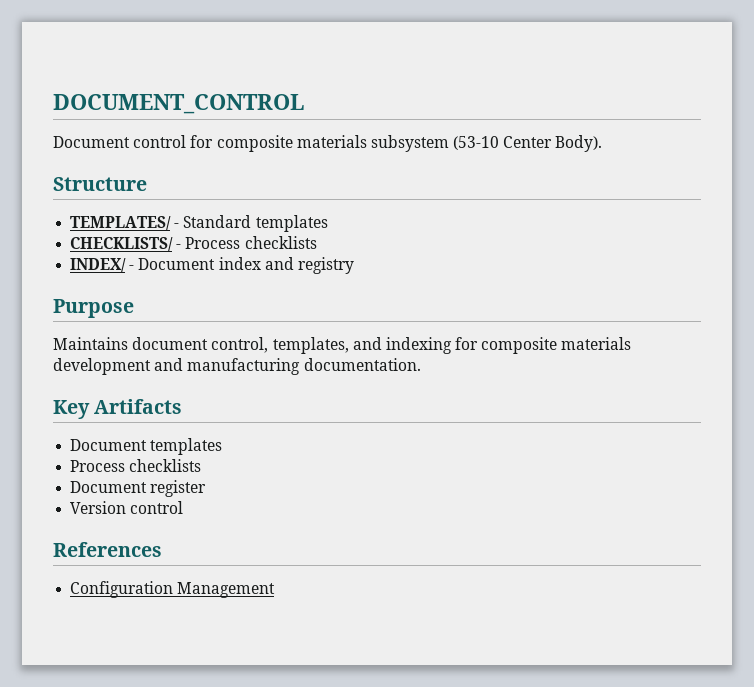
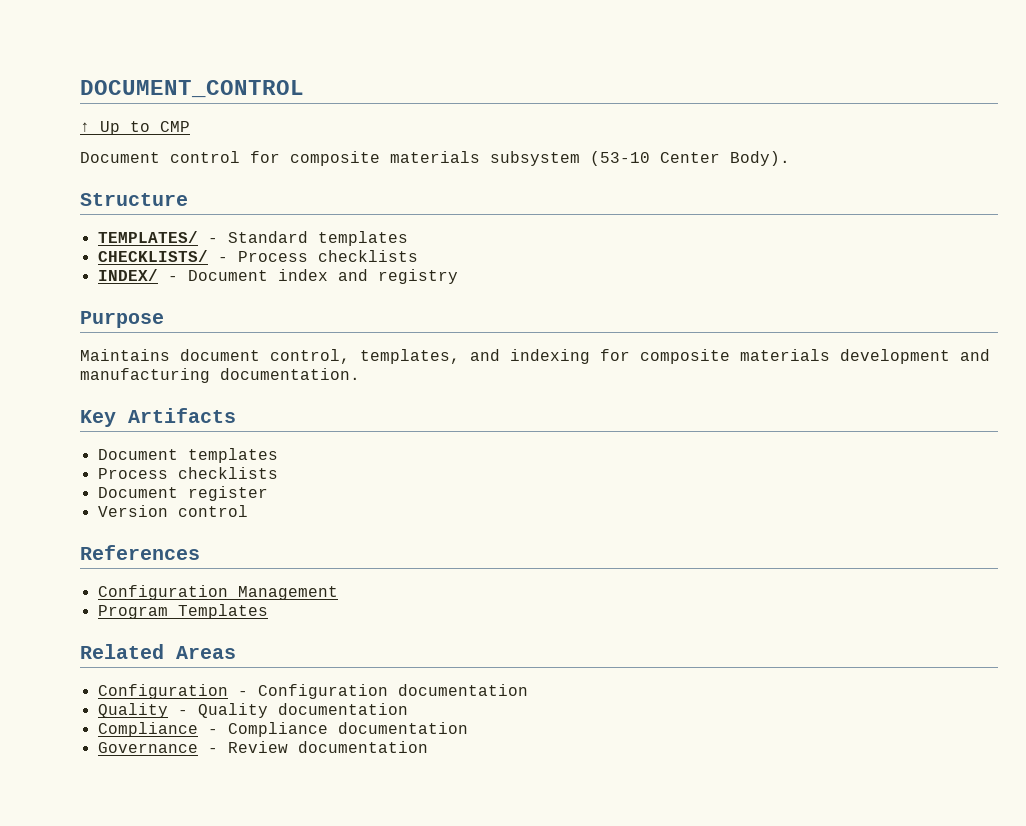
+ ↑ Up to CMP
+ Program Templates
+ Related Areas
+ Configuration - Configuration documentation
+ Quality - Quality documentation
+ Compliance - Compliance documentation
+ Governance - Review documentation

